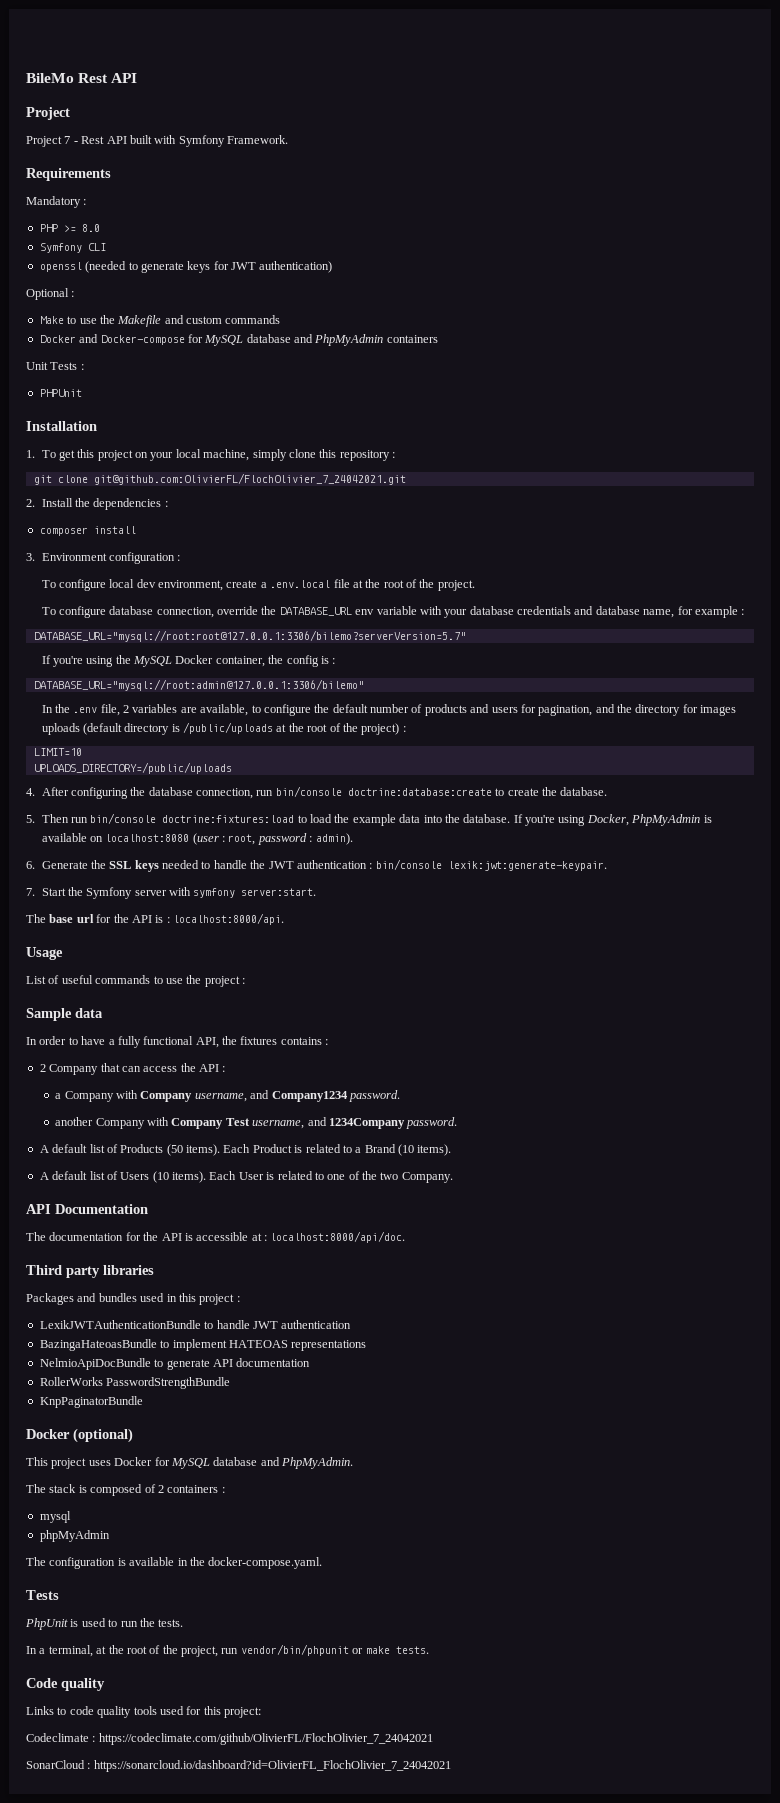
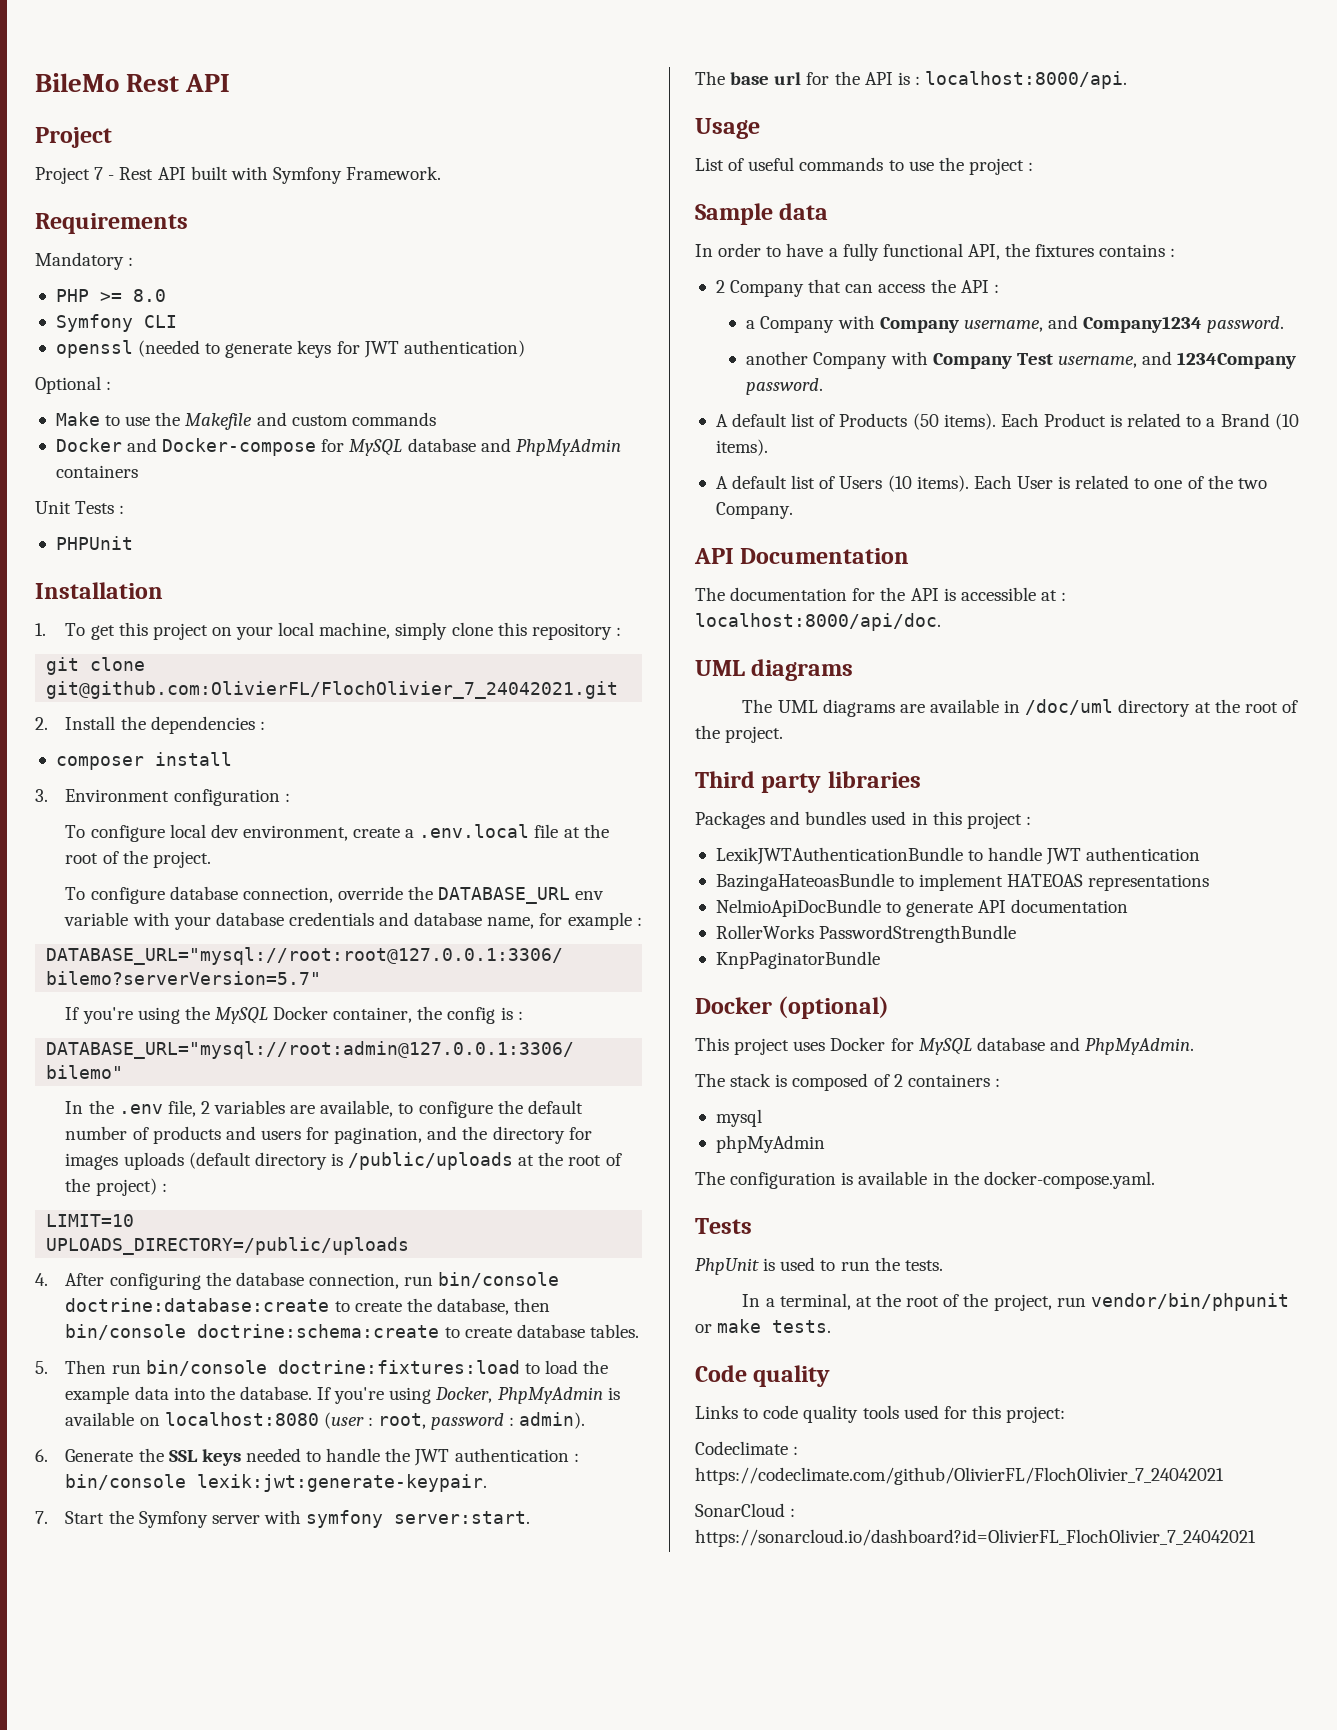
- 4. After configuring the database connection, run bin/console doctrine:database:create to create the database.
+ 4. After configuring the database connection, run bin/console doctrine:database:create to create the database, then bin/console doctrine:schema:create to create database tables.
  The documentation for the API is accessible at : localhost:8000/api/doc.
+ UML diagrams
+ The UML diagrams are available in /doc/uml directory at the root of the project.

